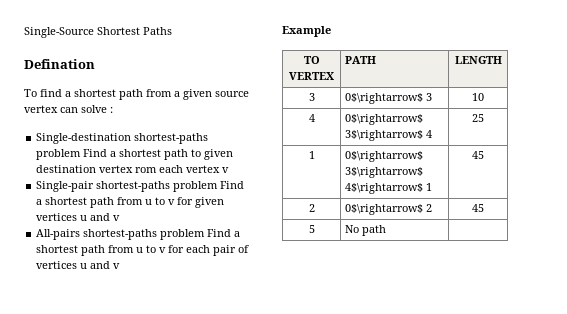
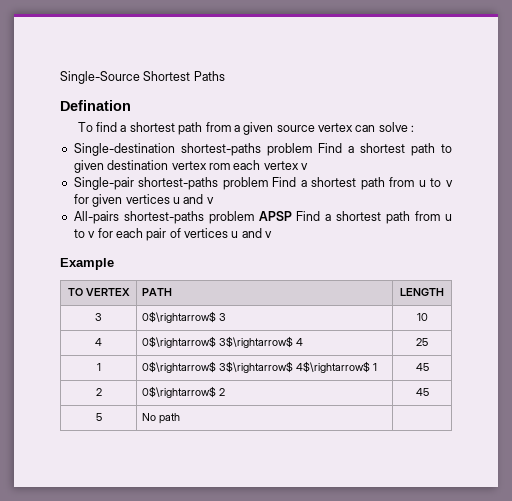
- All-pairs shortest-paths problem Find a shortest path from u to v for each pair of vertices u and v
+ All-pairs shortest-paths problem APSP Find a shortest path from u to v for each pair of vertices u and v

